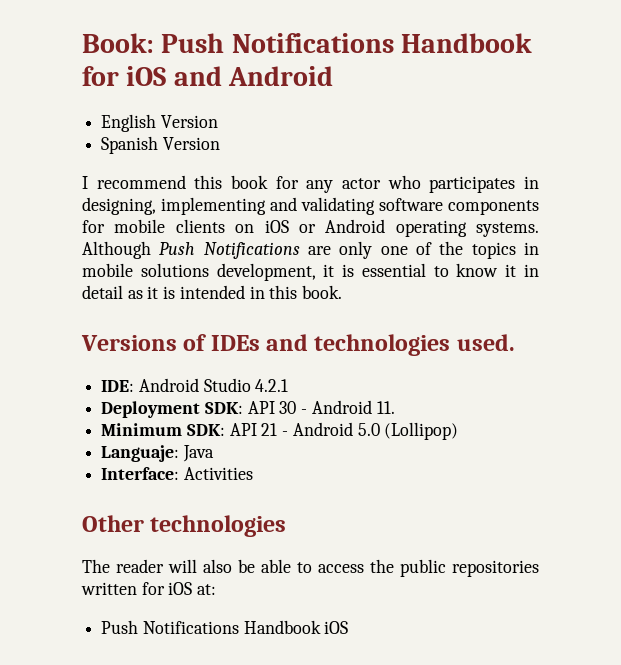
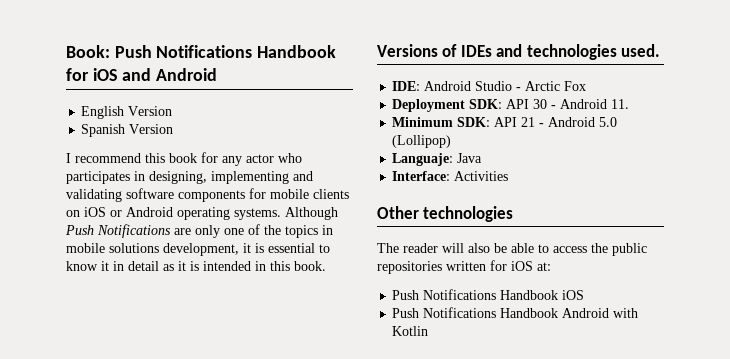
- IDE: Android Studio 4.2.1
+ IDE: Android Studio - Arctic Fox
+ Push Notifications Handbook Android with Kotlin

